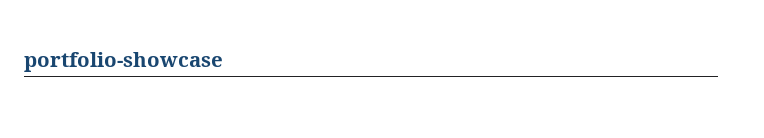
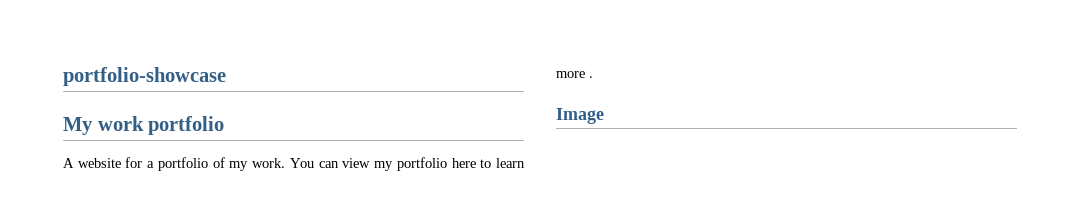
+ My work portfolio
+ A website for a portfolio of my work. You can view my portfolio here to learn more .
+ Image

